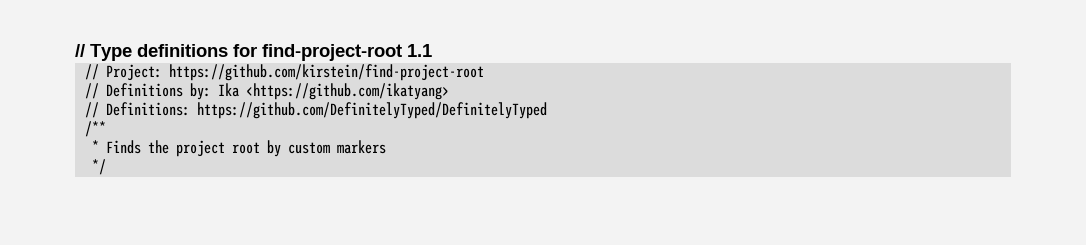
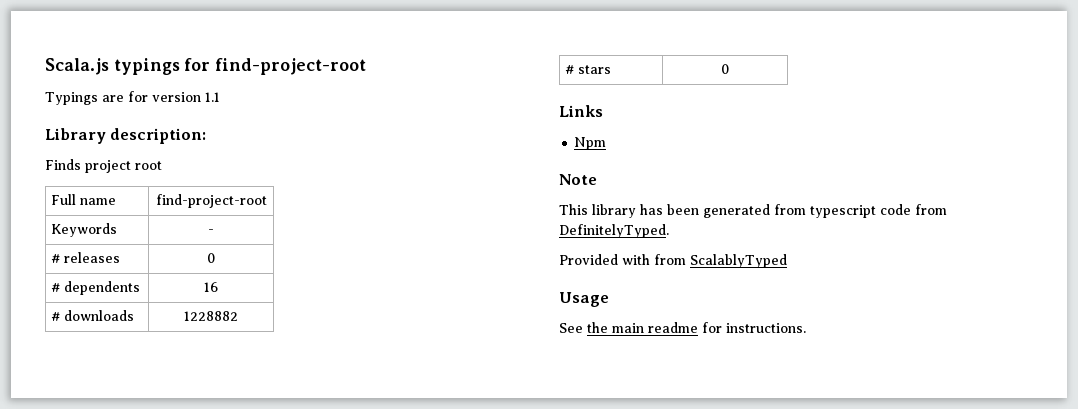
- // Type definitions for find-project-root 1.1
- // Project: https://github.com/kirstein/find-project-root
- // Definitions by: Ika <https://github.com/ikatyang>
- // Definitions: https://github.com/DefinitelyTyped/DefinitelyTyped
- /**
- * Finds the project root by custom markers
- */
+ Scala.js typings for find-project-root
+ Typings are for version 1.1
+ Library description:
+ Finds project root
+ Full name | find-project-root
+ Keywords | -
+ # releases | 0
+ # dependents | 16
+ # downloads | 1228882
+ # stars | 0
+ Links
+ Npm
+ Note
+ This library has been generated from typescript code from DefinitelyTyped.
+ Provided with from ScalablyTyped
+ Usage
+ See the main readme for instructions.

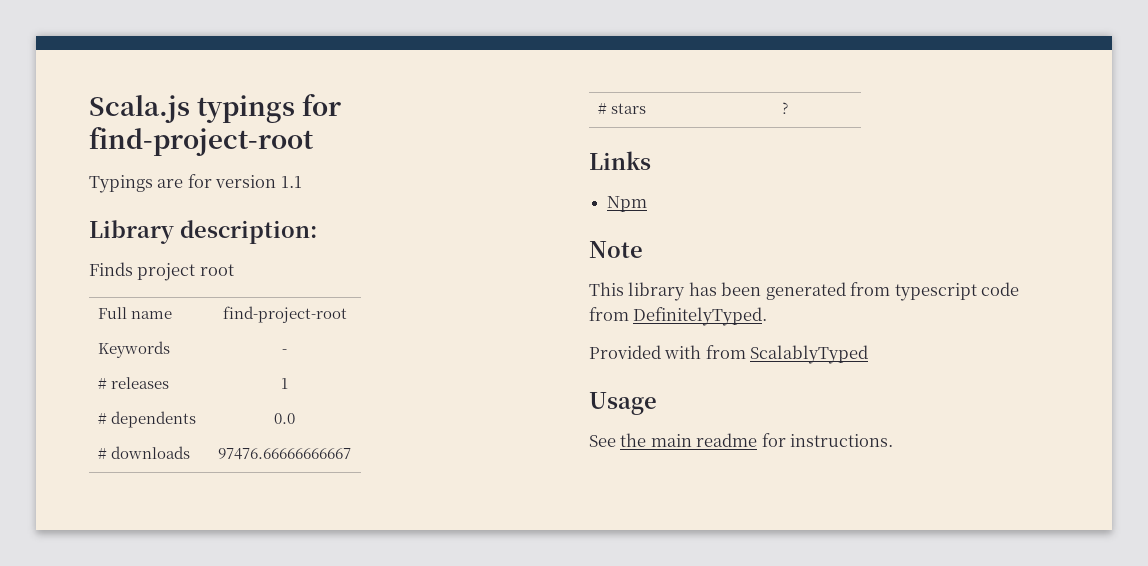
- # releases | 0
+ # releases | 1
- # dependents | 16
+ # dependents | 0.0
- # downloads | 1228882
+ # downloads | 97476.66666666667
- # stars | 0
+ # stars | ?

